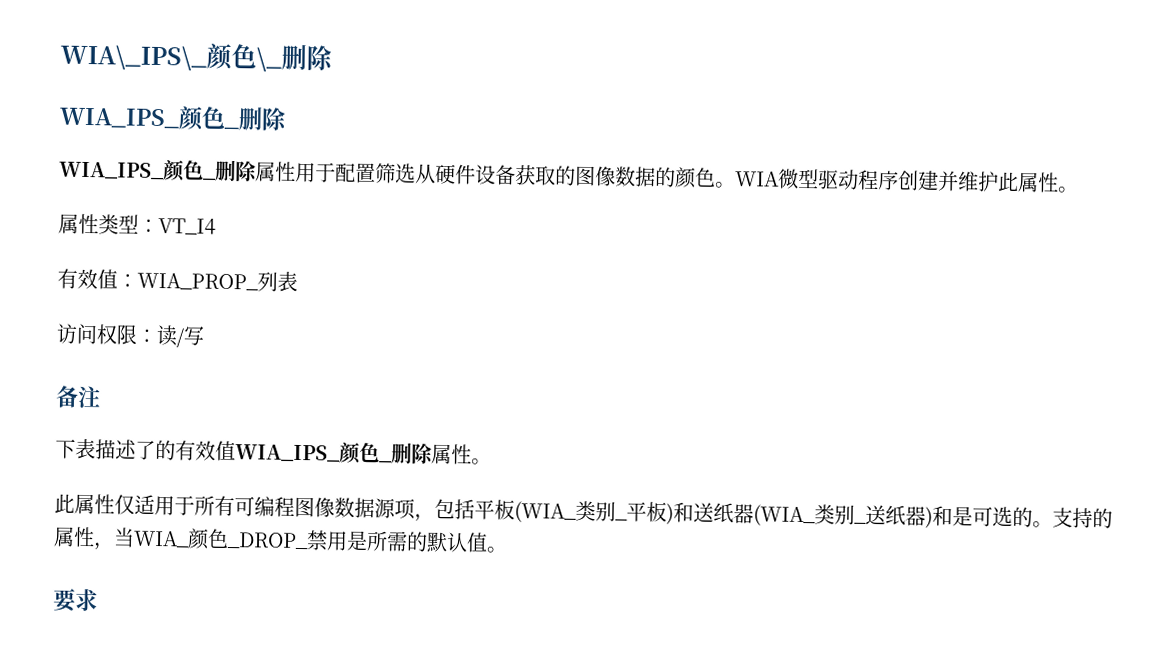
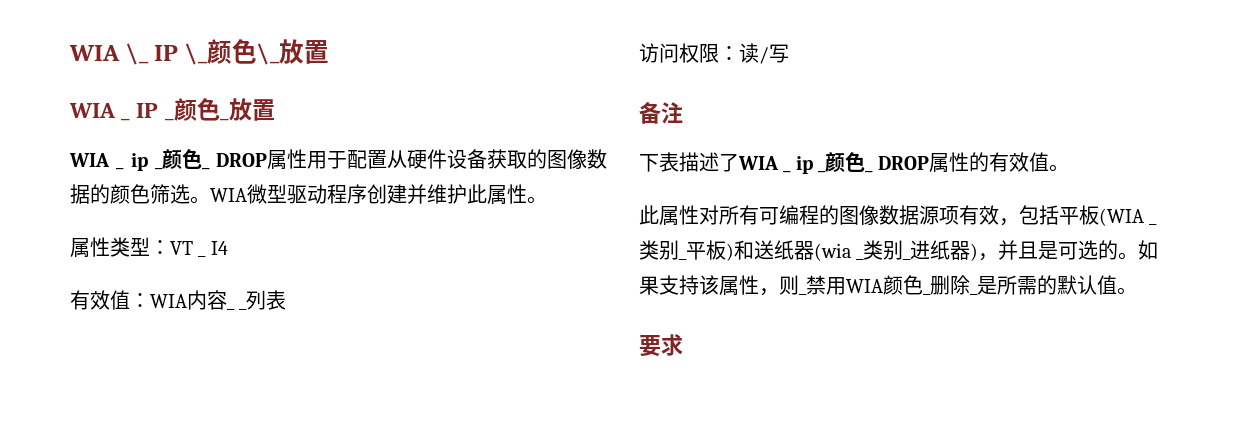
- WIA\_IPS\_颜色\_删除
- WIA_IPS_颜色_删除
- WIA_IPS_颜色_删除属性用于配置筛选从硬件设备获取的图像数据的颜色。
+ WIA \_ IP \_颜色\_放置
+ WIA _ IP _颜色_放置
+ WIA _ ip _颜色_ DROP属性用于配置从硬件设备获取的图像数据的颜色筛选。
- 属性类型：VT_I4
+ 属性类型：VT _ I4
- 有效值：WIA_PROP_列表
+ 有效值：WIA内容_ _列表
- 下表描述了的有效值WIA_IPS_颜色_删除属性。
+ 下表描述了WIA _ ip _颜色_ DROP属性的有效值。
- 此属性仅适用于所有可编程图像数据源项，包括平板(WIA_类别_平板)和送纸器(WIA_类别_送纸器)和是可选的。
+ 此属性对所有可编程的图像数据源项有效，包括平板(WIA _类别_平板)和送纸器(wia _类别_进纸器)，并且是可选的。
- 支持的属性，当WIA_颜色_DROP_禁用是所需的默认值。
+ 如果支持该属性，则_禁用WIA颜色_删除_是所需的默认值。

